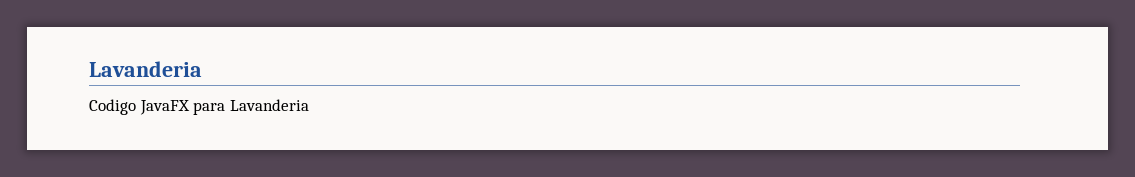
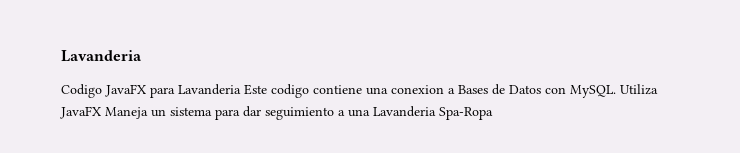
- Codigo JavaFX para Lavanderia
+ Codigo JavaFX para Lavanderia Este codigo contiene una conexion a Bases de Datos con MySQL. Utiliza JavaFX Maneja un sistema para dar seguimiento a una Lavanderia Spa-Ropa

